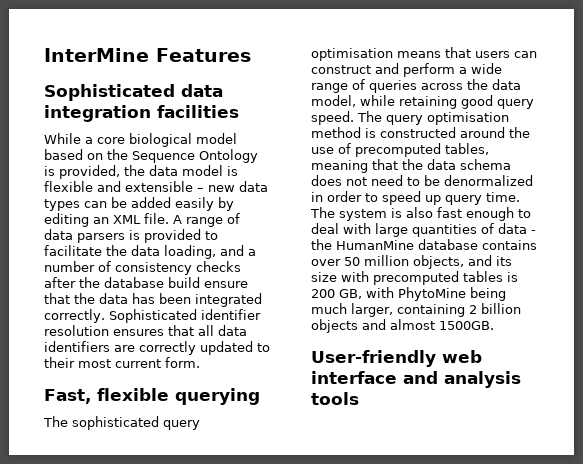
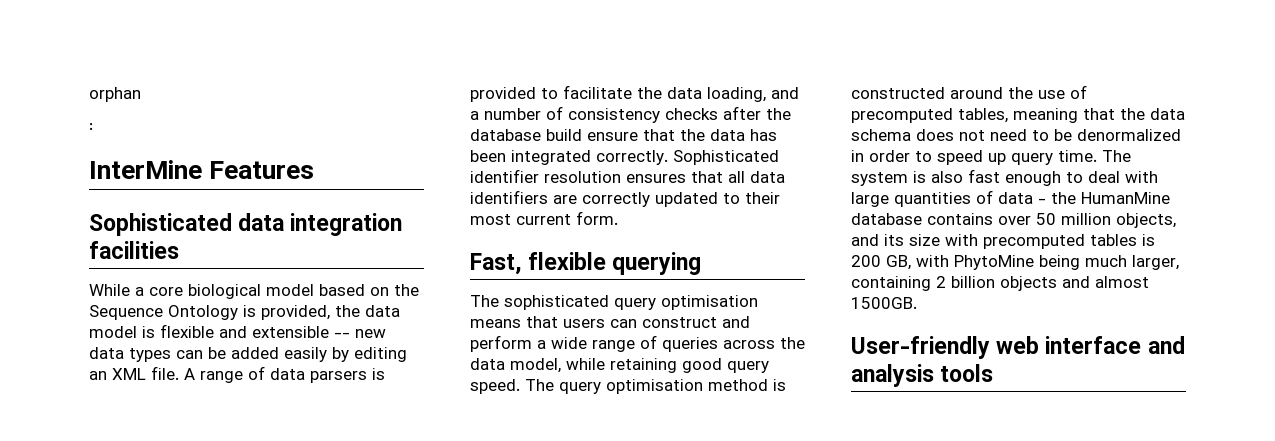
+ orphan
+ :
- While a core biological model based on the Sequence Ontology is provided, the data model is flexible and extensible – new data types can be added easily by editing an XML file.
+ While a core biological model based on the Sequence Ontology is provided, the data model is flexible and extensible -- new data types can be added easily by editing an XML file.

